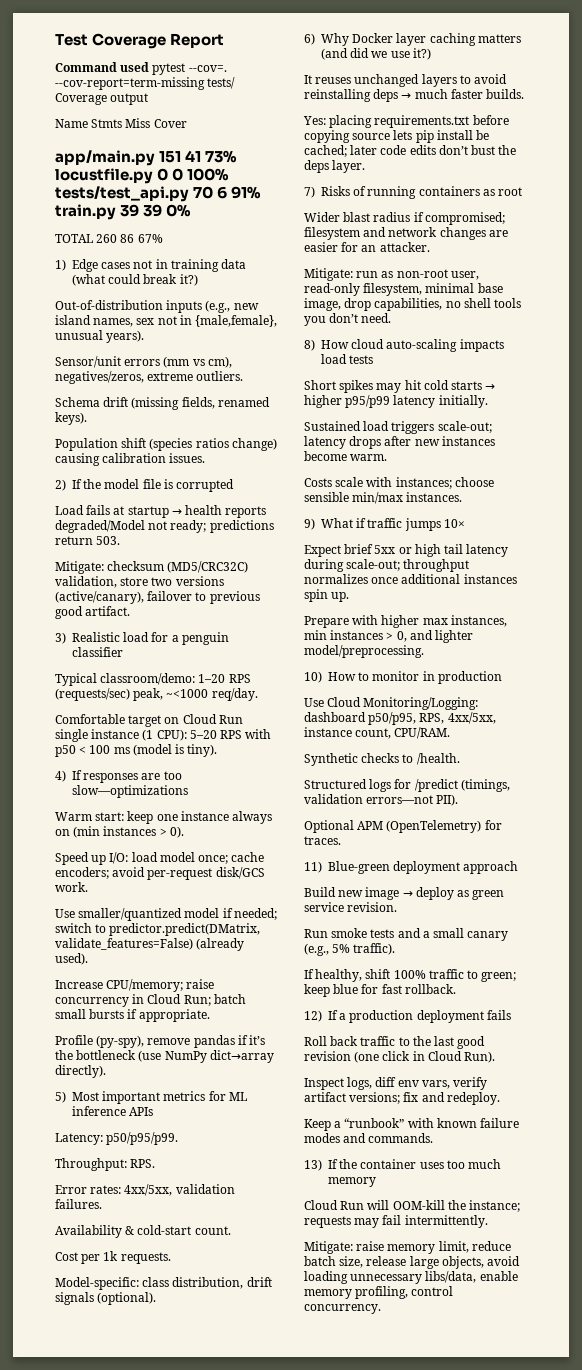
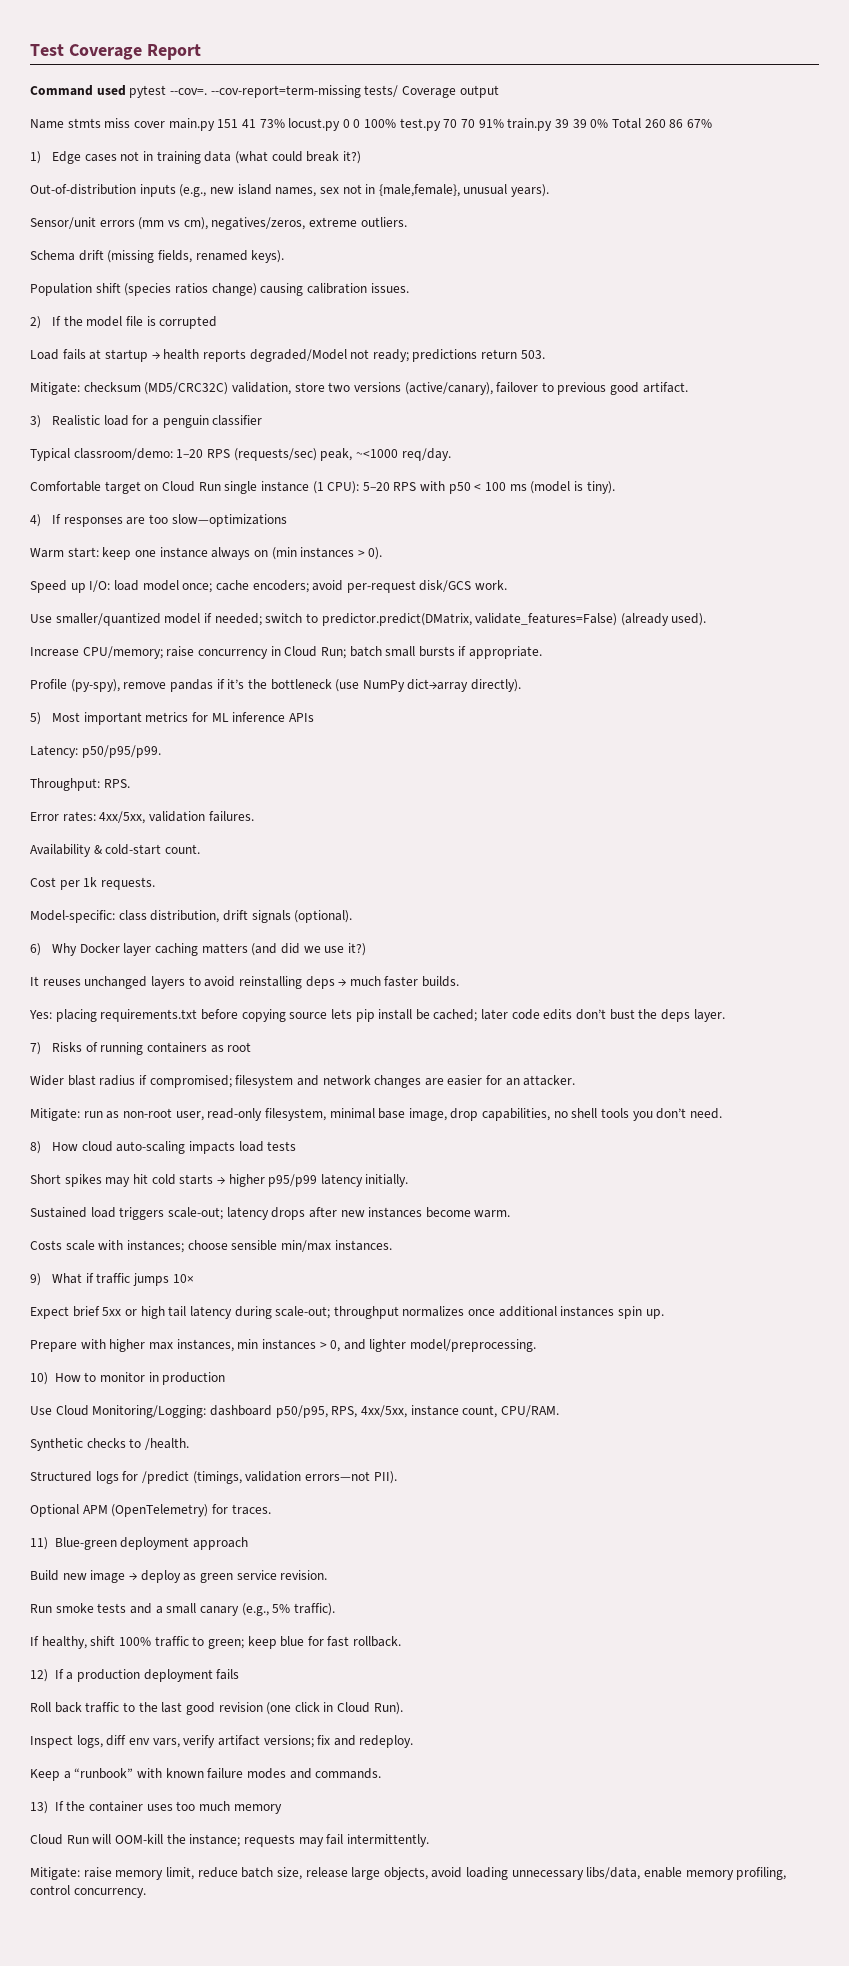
- Name Stmts Miss Cover
- app/main.py 151 41 73% locustfile.py 0 0 100% tests/test_api.py 70 6 91% train.py 39 39 0%
- TOTAL 260 86 67%
+ Name stmts miss cover main.py 151 41 73% locust.py 0 0 100% test.py 70 70 91% train.py 39 39 0% Total 260 86 67%

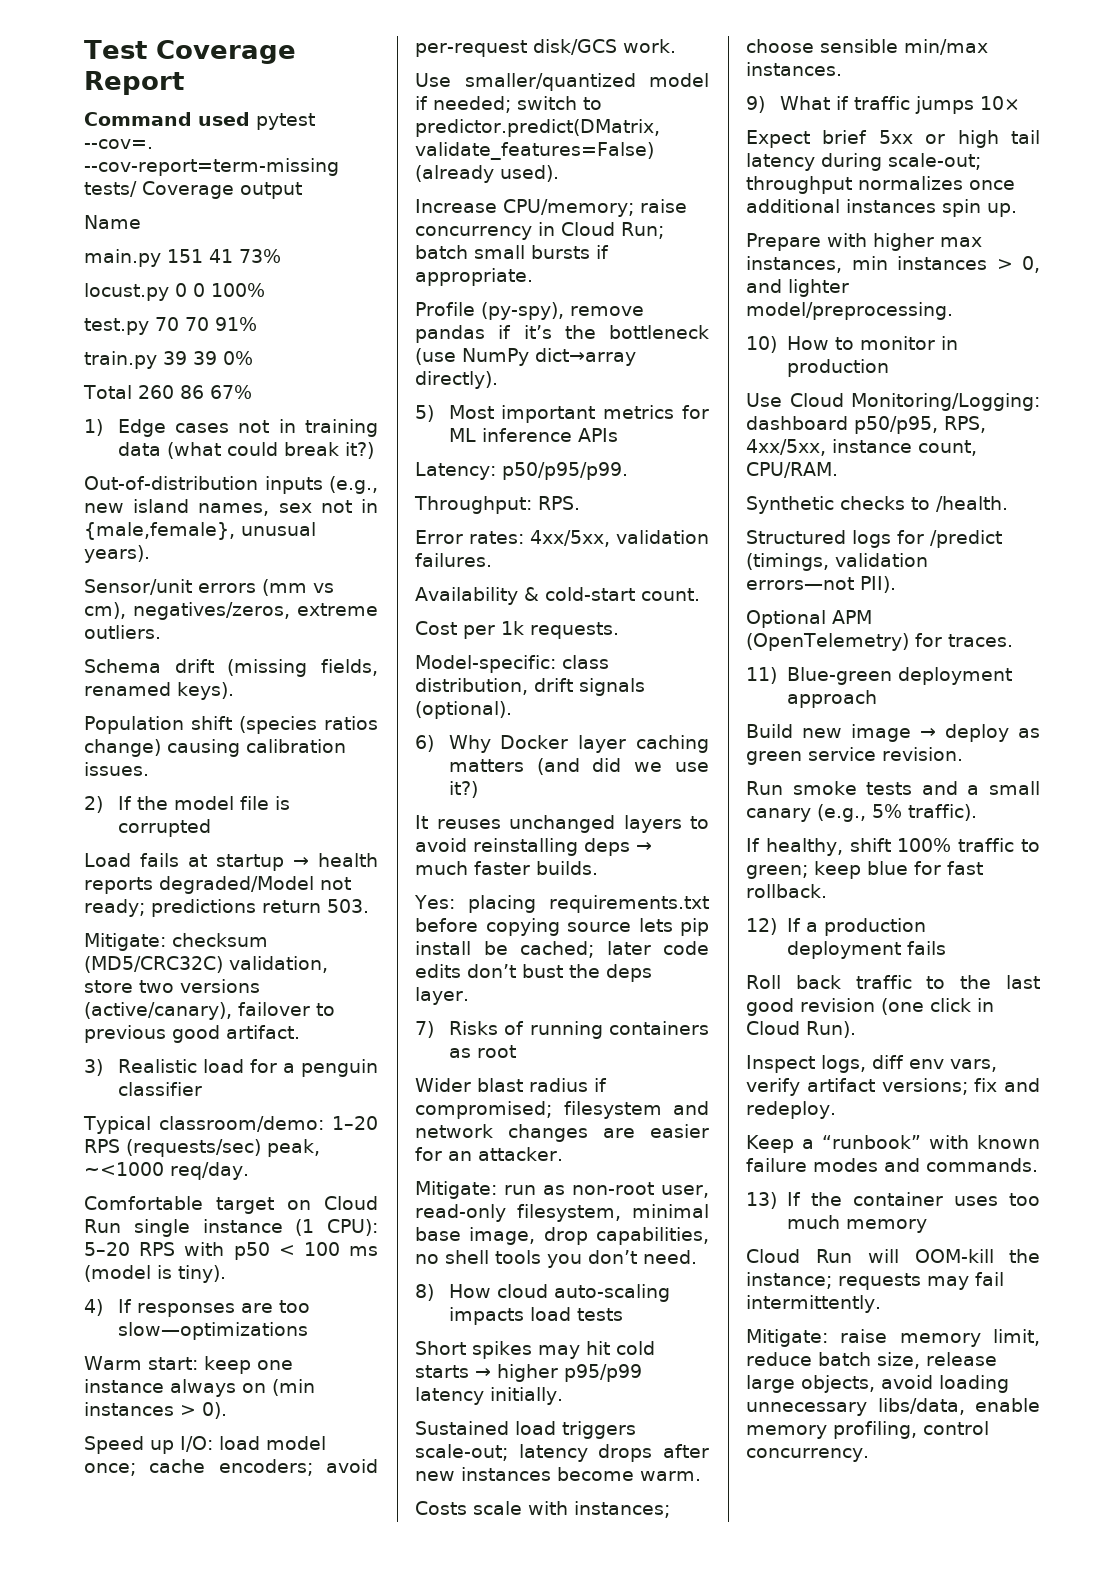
- Name stmts miss cover main.py 151 41 73% locust.py 0 0 100% test.py 70 70 91% train.py 39 39 0% Total 260 86 67%
+ Name
+ main.py 151 41 73%
+ locust.py 0 0 100%
+ test.py 70 70 91%
+ train.py 39 39 0%
+ Total 260 86 67%

